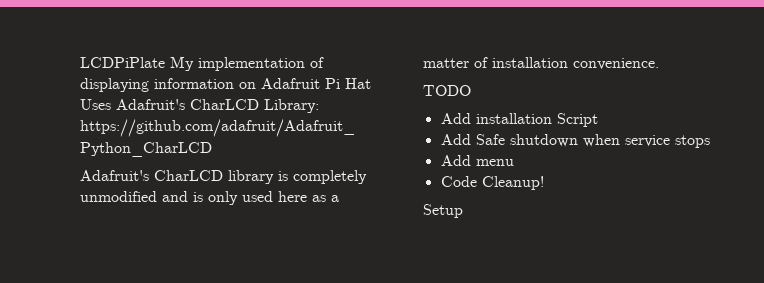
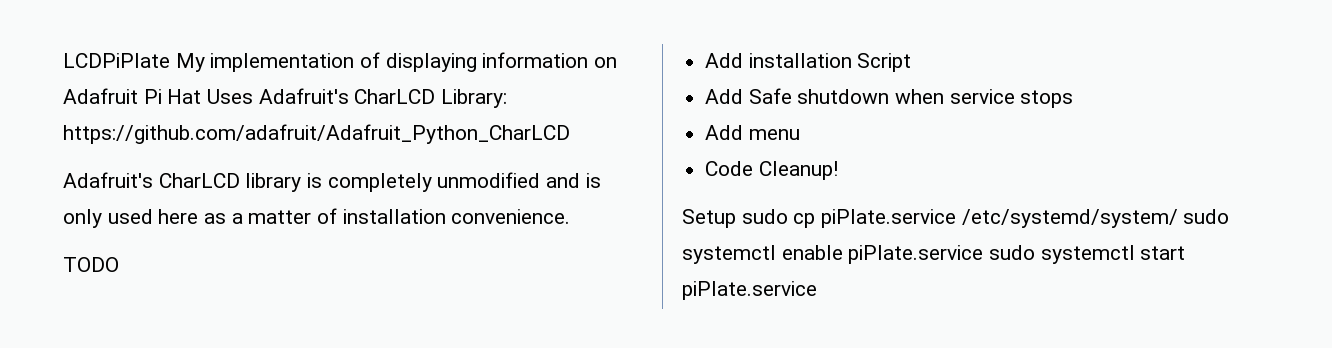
- Setup
+ Setup sudo cp piPlate.service /etc/systemd/system/ sudo systemctl enable piPlate.service sudo systemctl start piPlate.service

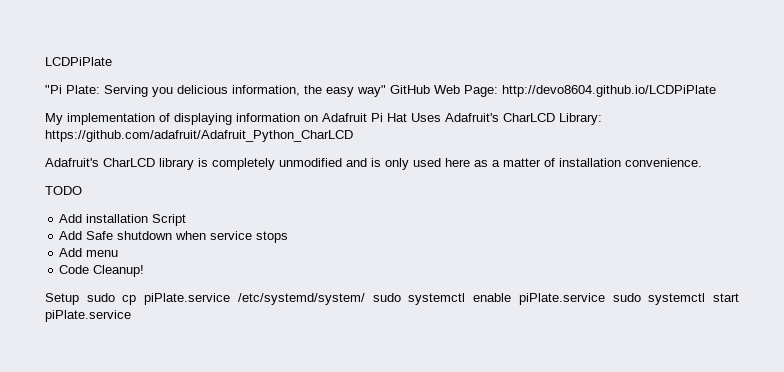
- LCDPiPlate My implementation of displaying information on Adafruit Pi Hat Uses Adafruit's CharLCD Library: https://github.com/adafruit/Adafruit_Python_CharLCD
+ LCDPiPlate
+ "Pi Plate: Serving you delicious information, the easy way" GitHub Web Page: http://devo8604.github.io/LCDPiPlate
+ My implementation of displaying information on Adafruit Pi Hat Uses Adafruit's CharLCD Library: https://github.com/adafruit/Adafruit_Python_CharLCD

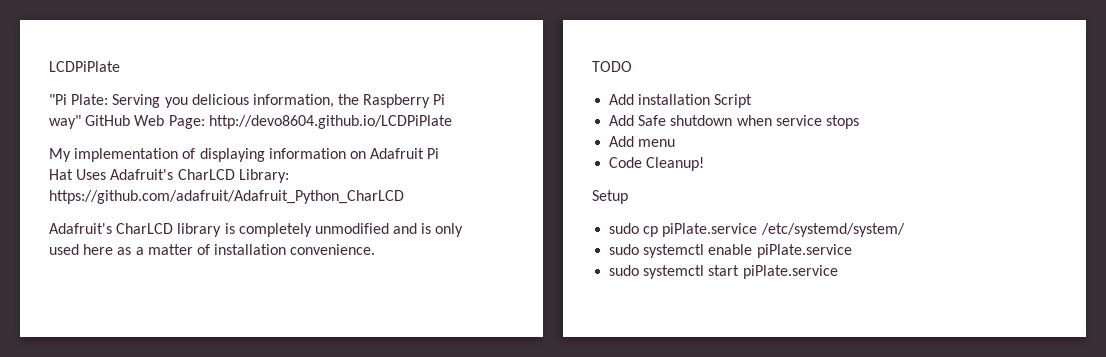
- "Pi Plate: Serving you delicious information, the easy way" GitHub Web Page: http://devo8604.github.io/LCDPiPlate
+ "Pi Plate: Serving you delicious information, the Raspberry Pi way" GitHub Web Page: http://devo8604.github.io/LCDPiPlate
- Setup sudo cp piPlate.service /etc/systemd/system/ sudo systemctl enable piPlate.service sudo systemctl start piPlate.service
+ Setup
+ sudo cp piPlate.service /etc/systemd/system/
+ sudo systemctl enable piPlate.service
+ sudo systemctl start piPlate.service

